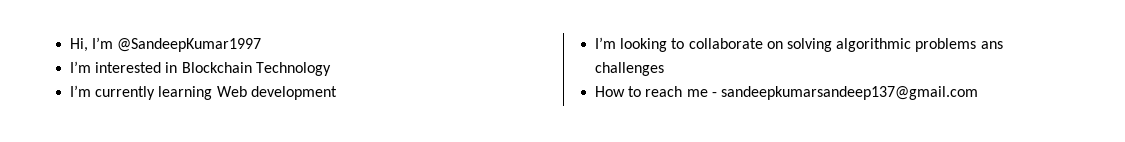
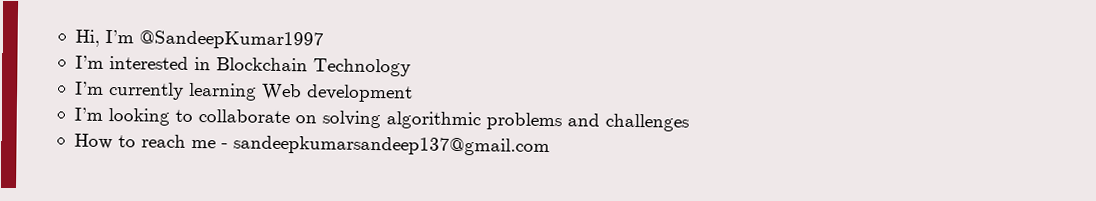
- I’m looking to collaborate on solving algorithmic problems ans challenges
+ I’m looking to collaborate on solving algorithmic problems and challenges

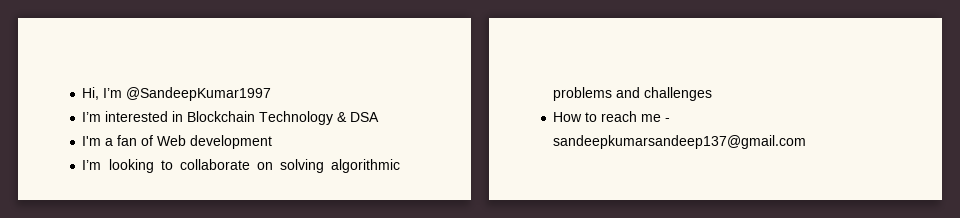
- I’m interested in Blockchain Technology
- I’m currently learning Web development
+ I’m interested in Blockchain Technology & DSA
+ I'm a fan of Web development

